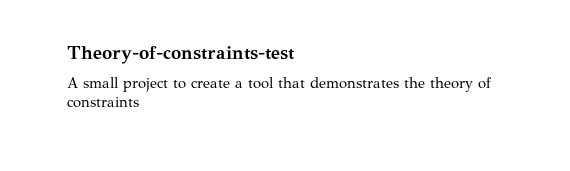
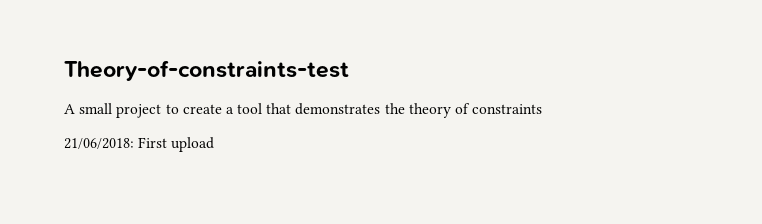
+ 21/06/2018: First upload

